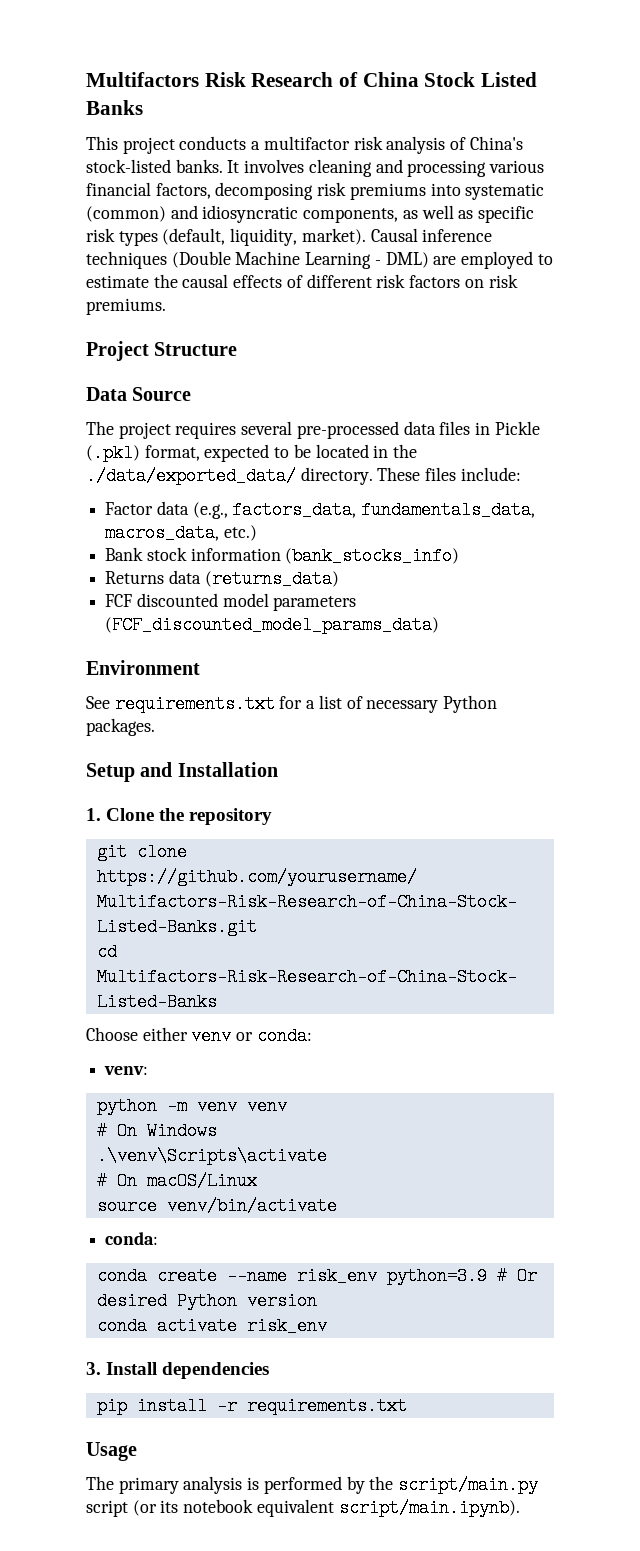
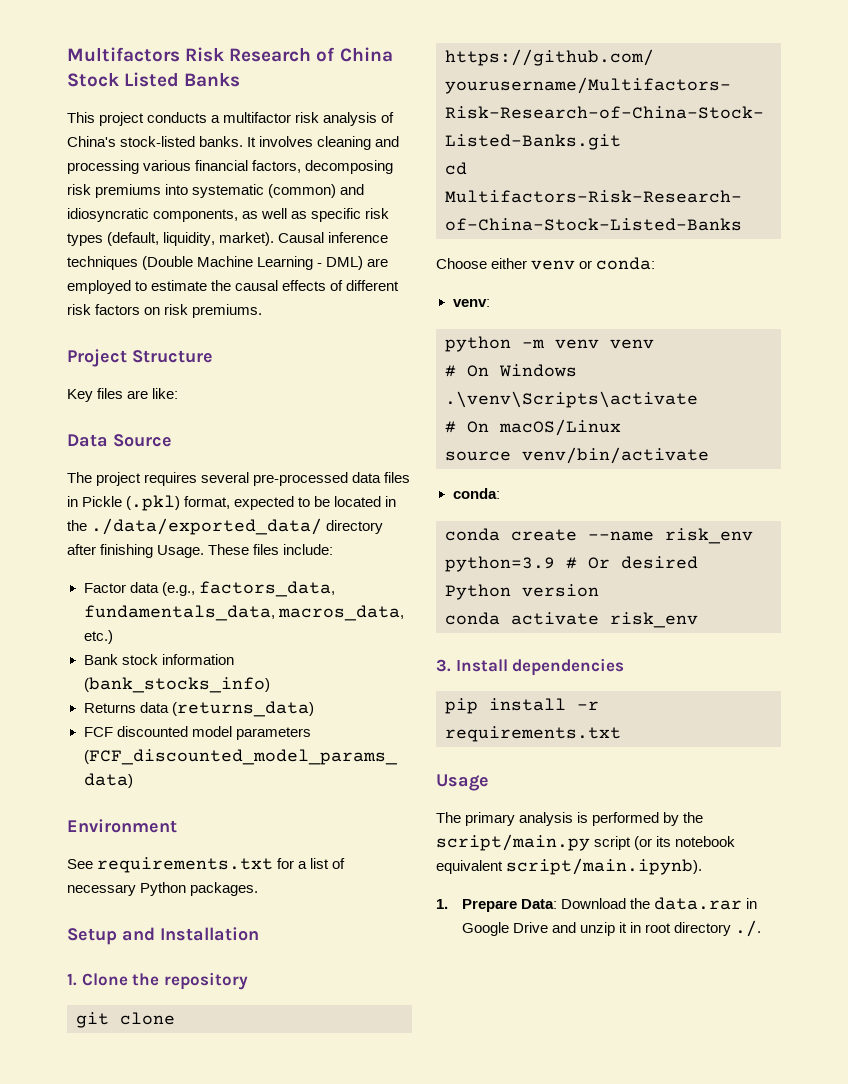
+ Key files are like:
- The project requires several pre-processed data files in Pickle (.pkl) format, expected to be located in the ./data/exported_data/ directory.
+ The project requires several pre-processed data files in Pickle (.pkl) format, expected to be located in the ./data/exported_data/ directory after finishing Usage.
+ 1. Prepare Data: Download the data.rar in Google Drive and unzip it in root directory ./.

